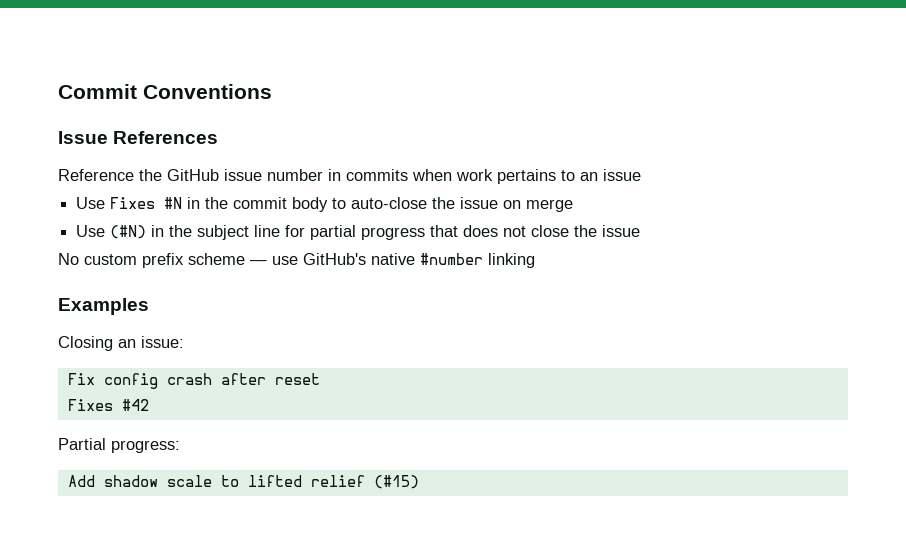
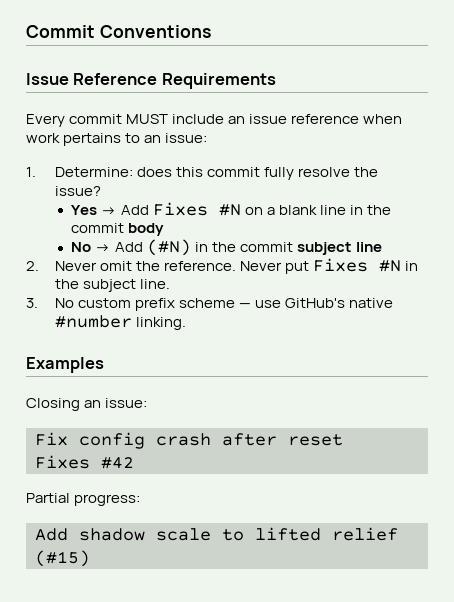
- Issue References
- Reference the GitHub issue number in commits when work pertains to an issue
- Use Fixes #N in the commit body to auto-close the issue on merge
- Use (#N) in the subject line for partial progress that does not close the issue
- No custom prefix scheme — use GitHub's native #number linking
+ Issue Reference Requirements
+ Every commit MUST include an issue reference when work pertains to an issue:
+ 1. Determine: does this commit fully resolve the issue?
+ Yes → Add Fixes #N on a blank line in the commit body
+ No → Add (#N) in the commit subject line
+ 2. Never omit the reference. Never put Fixes #N in the subject line.
+ 3. No custom prefix scheme — use GitHub's native #number linking.

